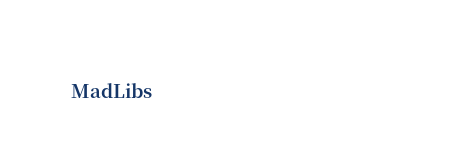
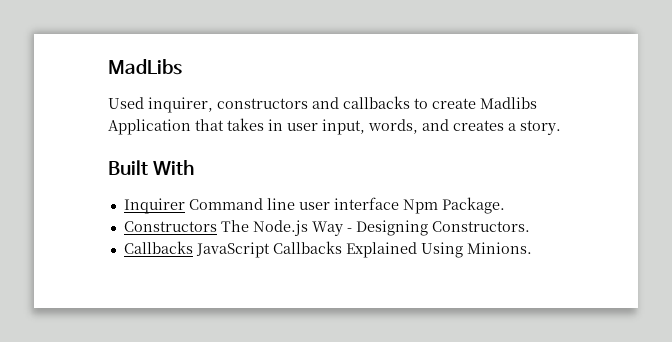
+ Used inquirer, constructors and callbacks to create Madlibs Application that takes in user input, words, and creates a story.
+ Built With
+ Inquirer Command line user interface Npm Package.
+ Constructors The Node.js Way - Designing Constructors.
+ Callbacks JavaScript Callbacks Explained Using Minions.

